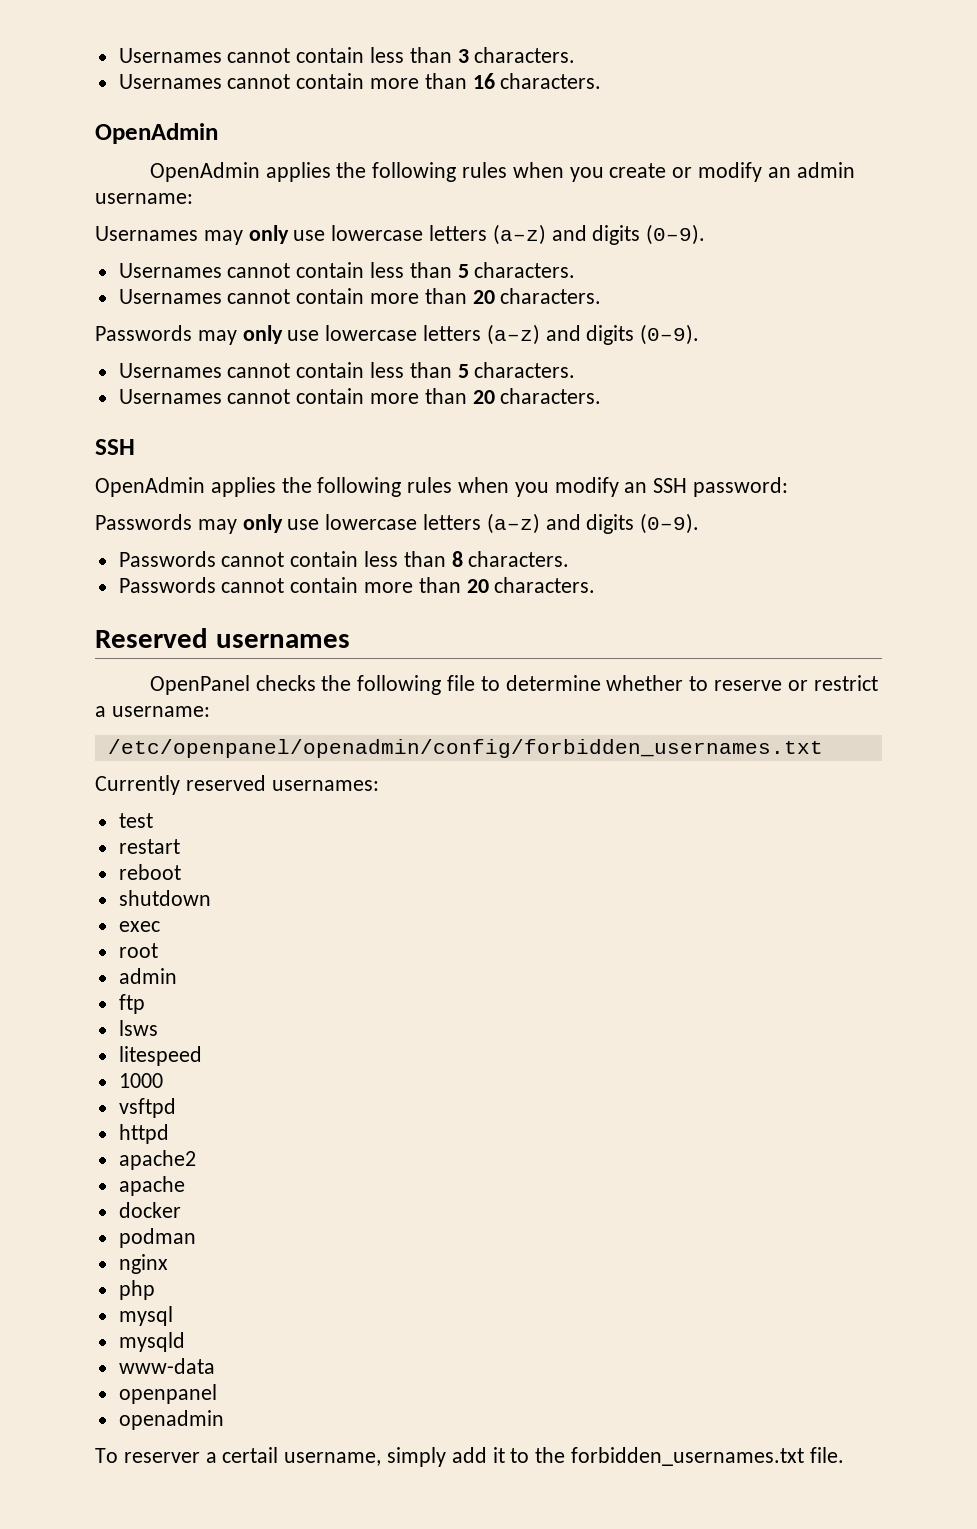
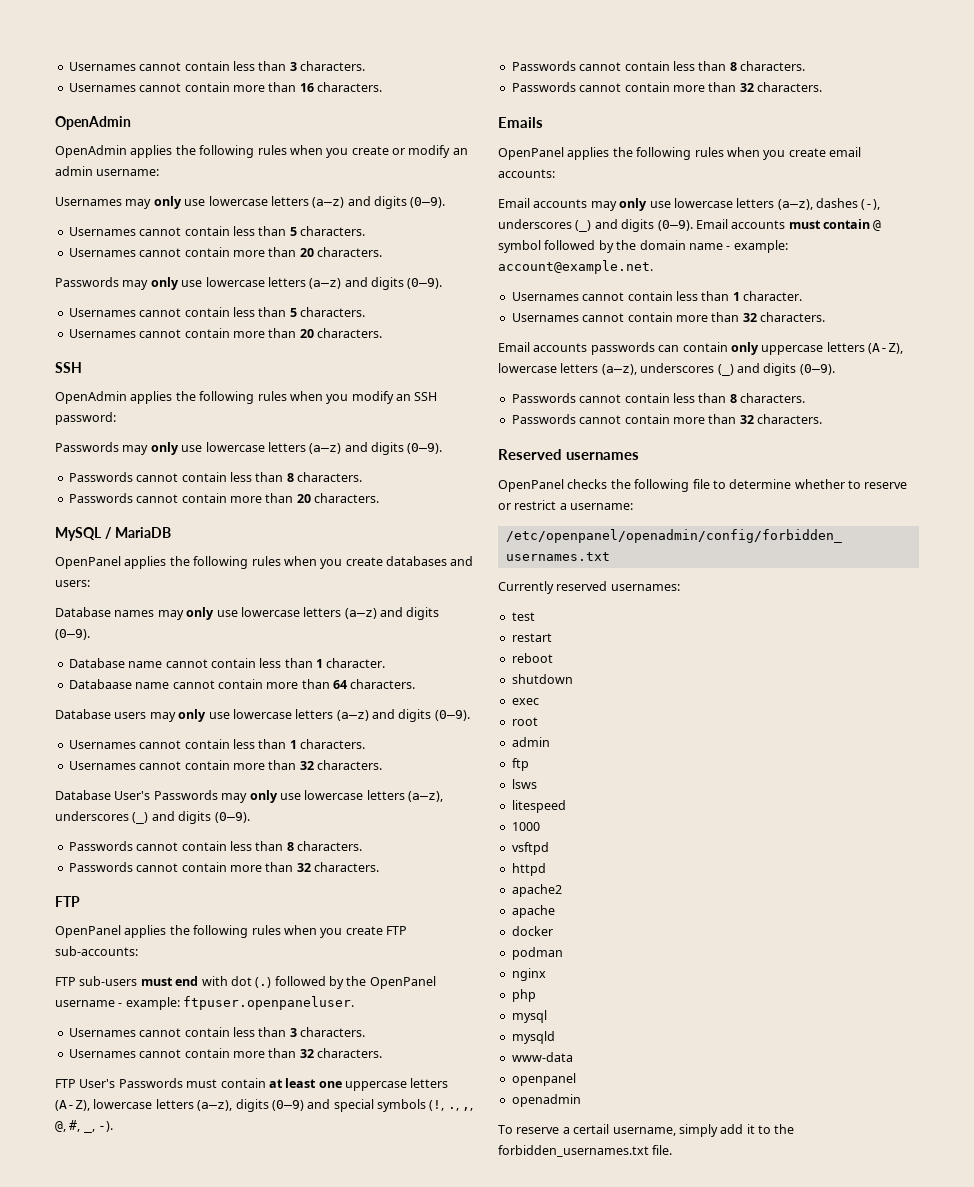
+ MySQL / MariaDB
+ OpenPanel applies the following rules when you create databases and users:
+ Database names may only use lowercase letters (a–z) and digits (0–9).
+ Database name cannot contain less than 1 character.
+ Databaase name cannot contain more than 64 characters.
+ Database users may only use lowercase letters (a–z) and digits (0–9).
+ Usernames cannot contain less than 1 characters.
+ Usernames cannot contain more than 32 characters.
+ Database User's Passwords may only use lowercase letters (a–z), underscores (_) and digits (0–9).
+ Passwords cannot contain less than 8 characters.
+ Passwords cannot contain more than 32 characters.
+ FTP
+ OpenPanel applies the following rules when you create FTP sub-accounts:
+ FTP sub-users must end with dot (.) followed by the OpenPanel username - example: ftpuser.openpaneluser.
+ Usernames cannot contain less than 3 characters.
+ Usernames cannot contain more than 32 characters.
+ FTP User's Passwords must contain at least one uppercase letters (A-Z), lowercase letters (a–z), digits (0–9) and special symbols (!, ., ,, @, #, _, -).
+ Passwords cannot contain less than 8 characters.
+ Passwords cannot contain more than 32 characters.
+ Emails
+ OpenPanel applies the following rules when you create email accounts:
+ Email accounts may only use lowercase letters (a–z), dashes (-), underscores (_) and digits (0–9). Email accounts must contain @ symbol followed by the domain name - example: account@example.net.
+ Usernames cannot contain less than 1 character.
+ Usernames cannot contain more than 32 characters.
+ Email accounts passwords can contain only uppercase letters (A-Z), lowercase letters (a–z), underscores (_) and digits (0–9).
+ Passwords cannot contain less than 8 characters.
+ Passwords cannot contain more than 32 characters.
- To reserver a certail username, simply add it to the forbidden_usernames.txt file.
+ To reserve a certail username, simply add it to the forbidden_usernames.txt file.

